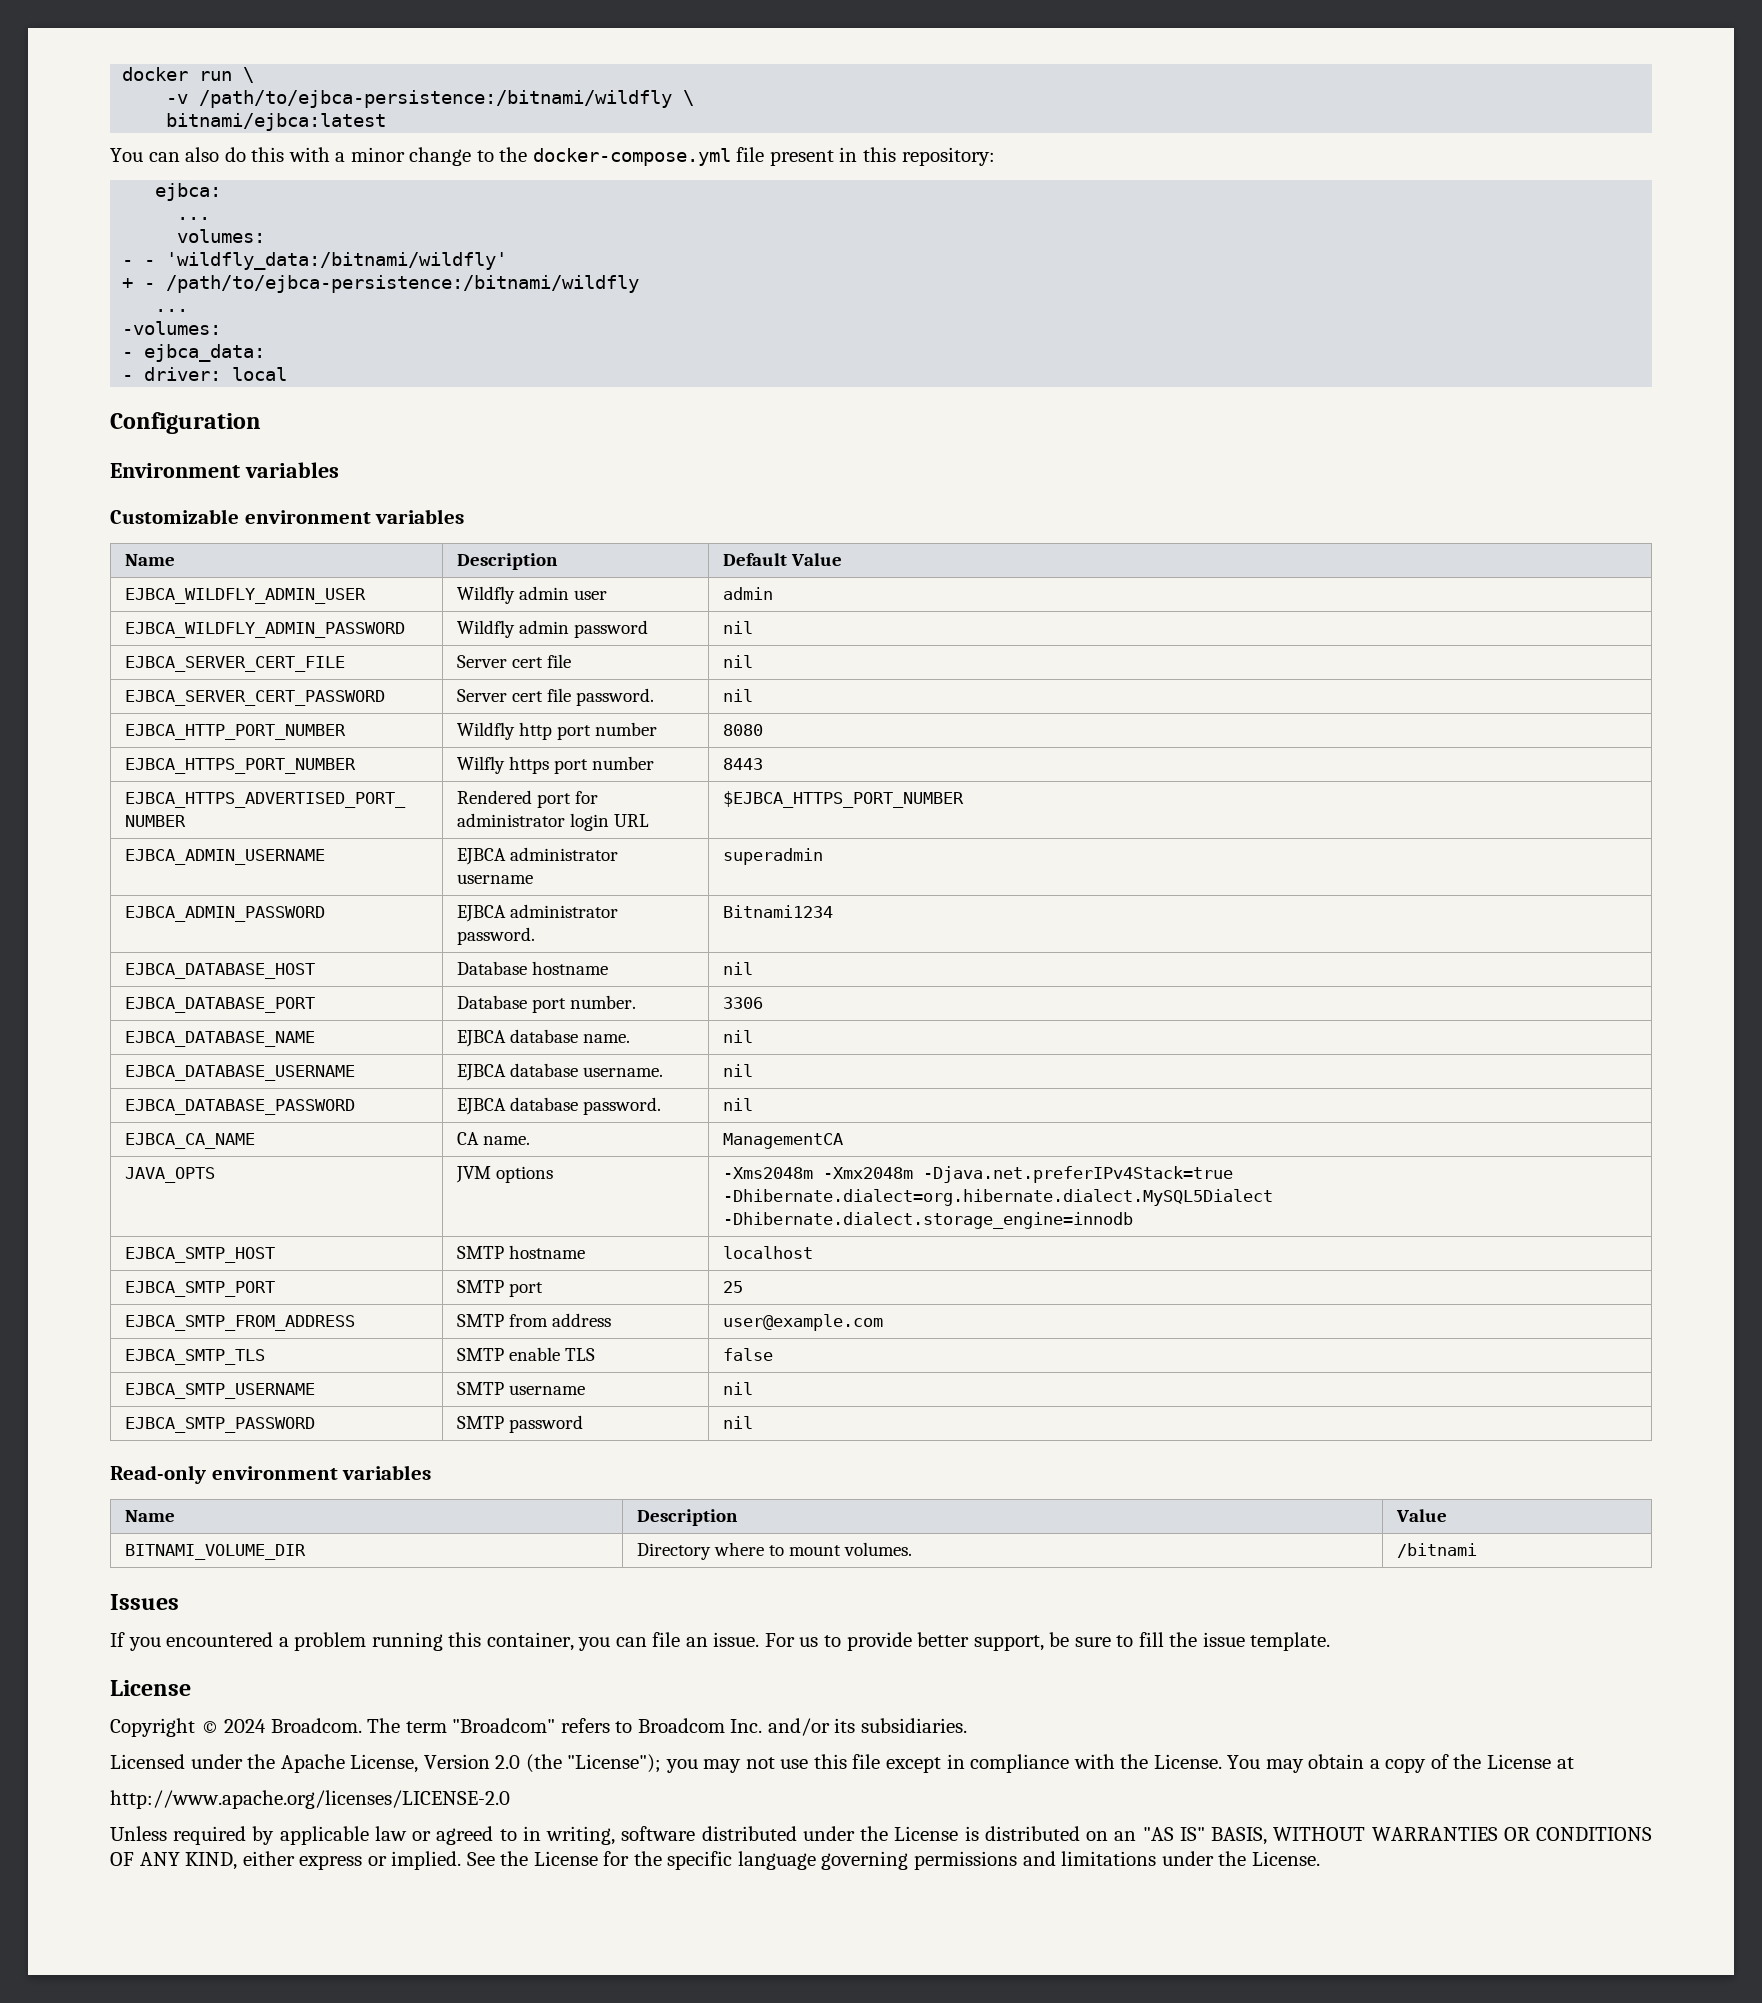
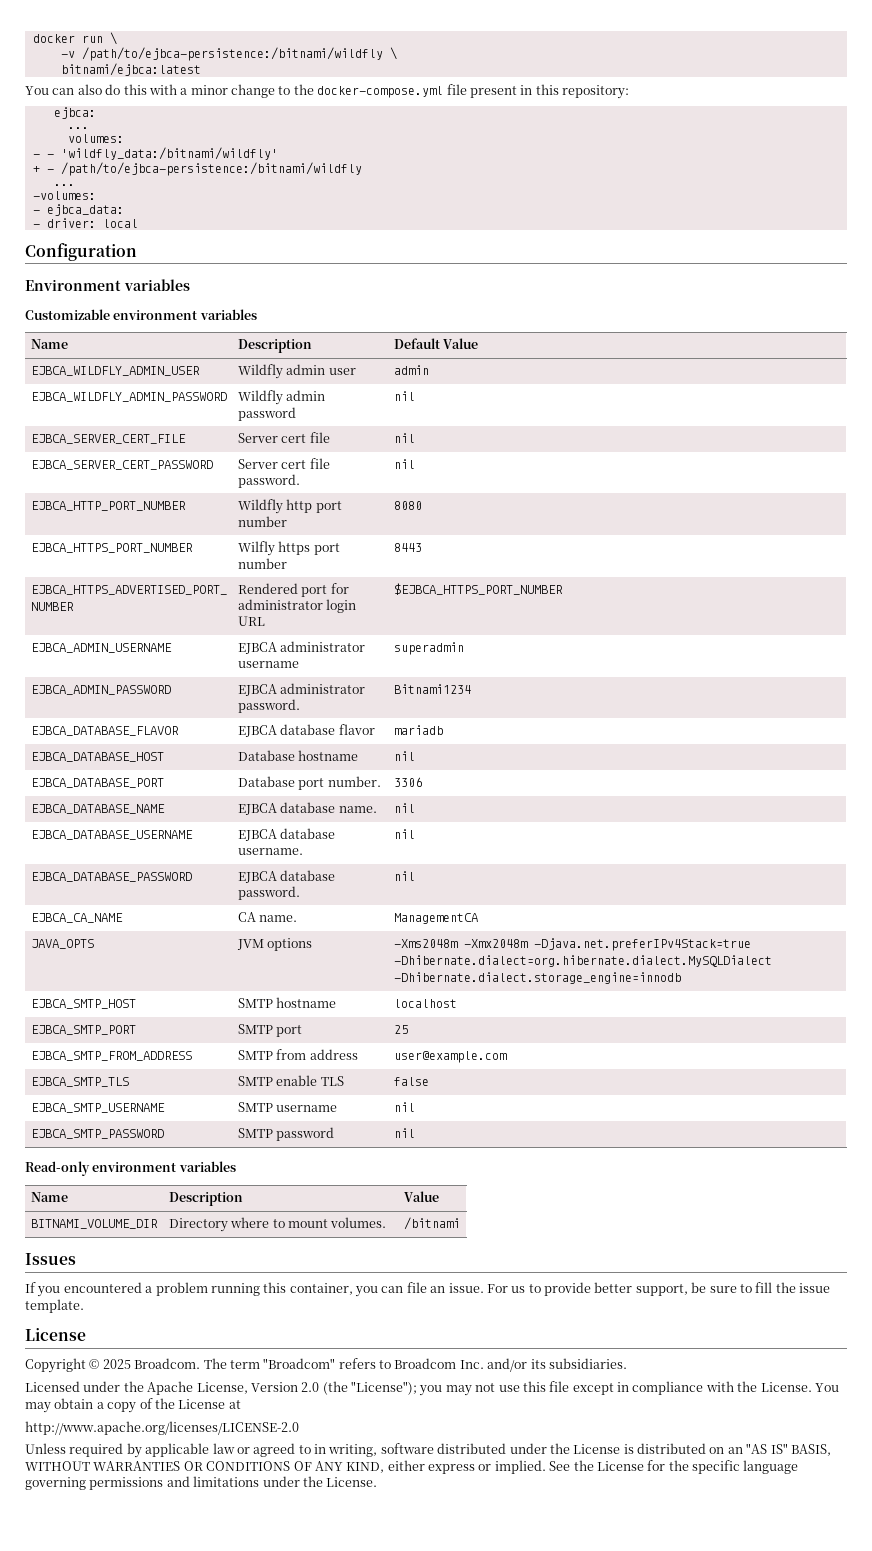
+ EJBCA_DATABASE_FLAVOR | EJBCA database flavor | mariadb
- JAVA_OPTS | JVM options | -Xms2048m -Xmx2048m -Djava.net.preferIPv4Stack=true -Dhibernate.dialect=org.hibernate.dialect.MySQL5Dialect -Dhibernate.dialect.storage_engine=innodb
+ JAVA_OPTS | JVM options | -Xms2048m -Xmx2048m -Djava.net.preferIPv4Stack=true -Dhibernate.dialect=org.hibernate.dialect.MySQLDialect -Dhibernate.dialect.storage_engine=innodb
- Copyright © 2024 Broadcom.
+ Copyright © 2025 Broadcom.

